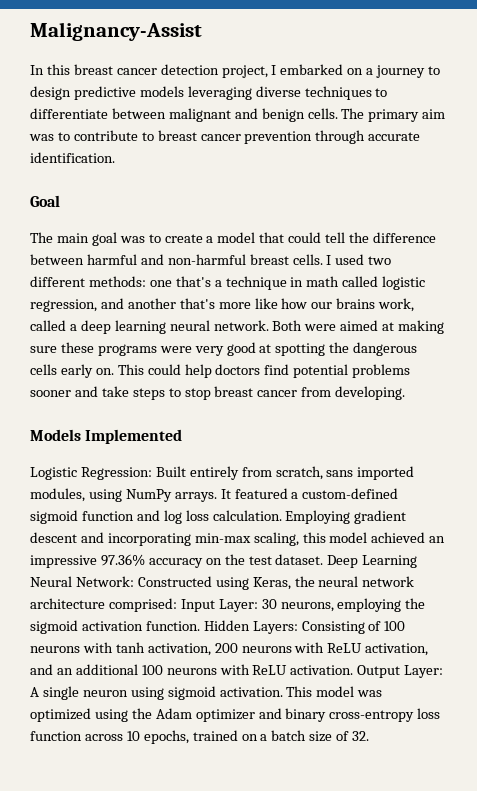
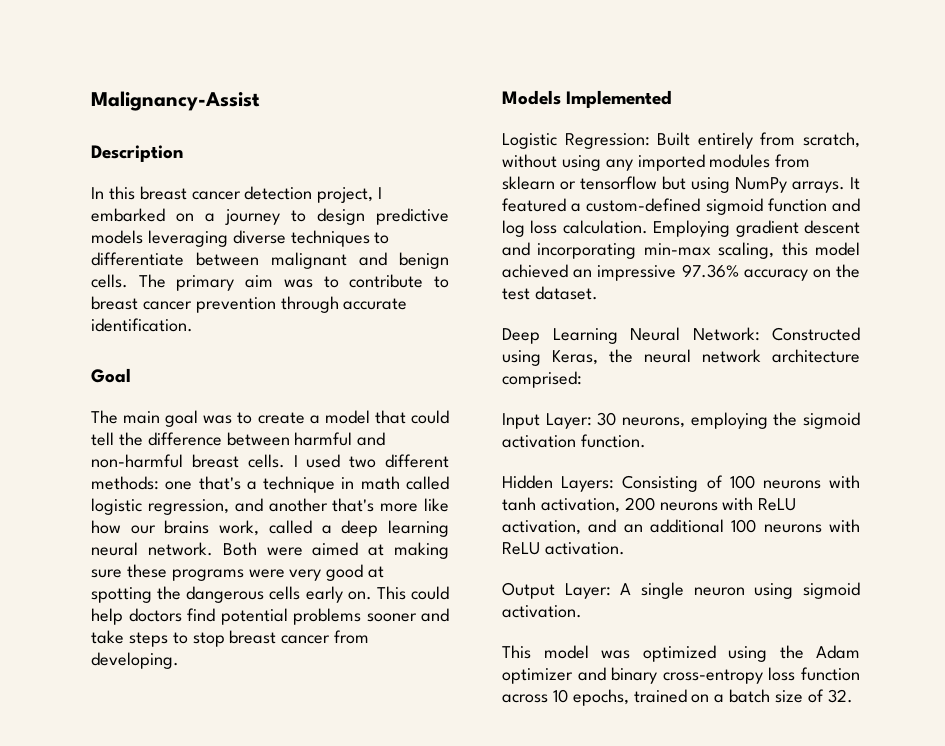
+ Description
- Logistic Regression: Built entirely from scratch, sans imported modules, using NumPy arrays.
+ Logistic Regression: Built entirely from scratch, without using any imported modules from sklearn or tensorflow but using NumPy arrays.
- Employing gradient descent and incorporating min-max scaling, this model achieved an impressive 97.36% accuracy on the test dataset. Deep Learning Neural Network:
+ Employing gradient descent and incorporating min-max scaling, this model achieved an impressive 97.36% accuracy on the test dataset.
+ Deep Learning Neural Network:
- Constructed using Keras, the neural network architecture comprised: Input Layer:
+ Constructed using Keras, the neural network architecture comprised:
+ Input Layer:
- 30 neurons, employing the sigmoid activation function. Hidden Layers:
+ 30 neurons, employing the sigmoid activation function.
+ Hidden Layers:
- Consisting of 100 neurons with tanh activation, 200 neurons with ReLU activation, and an additional 100 neurons with ReLU activation. Output Layer:
+ Consisting of 100 neurons with tanh activation, 200 neurons with ReLU activation, and an additional 100 neurons with ReLU activation.
+ Output Layer:
- A single neuron using sigmoid activation. This model was optimized using the Adam optimizer and binary cross-entropy loss function across 10 epochs, trained on a batch size of 32.
+ A single neuron using sigmoid activation.
+ This model was optimized using the Adam optimizer and binary cross-entropy loss function across 10 epochs, trained on a batch size of 32.

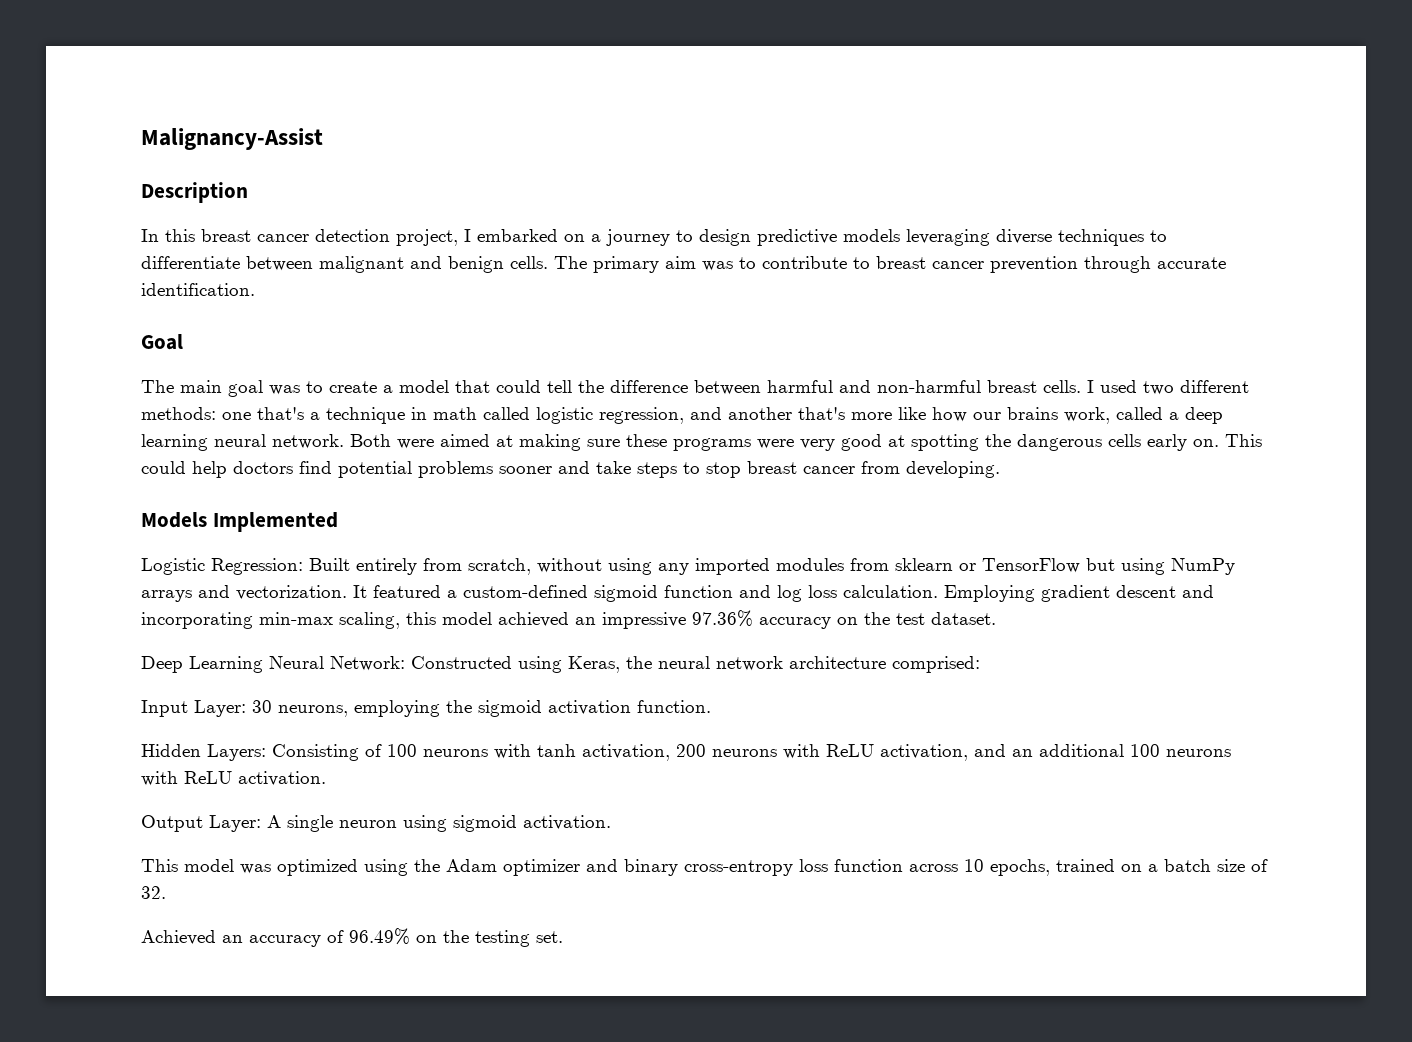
- Logistic Regression: Built entirely from scratch, without using any imported modules from sklearn or tensorflow but using NumPy arrays.
+ Logistic Regression: Built entirely from scratch, without using any imported modules from sklearn or TensorFlow but using NumPy arrays and vectorization.
+ Achieved an accuracy of 96.49% on the testing set.

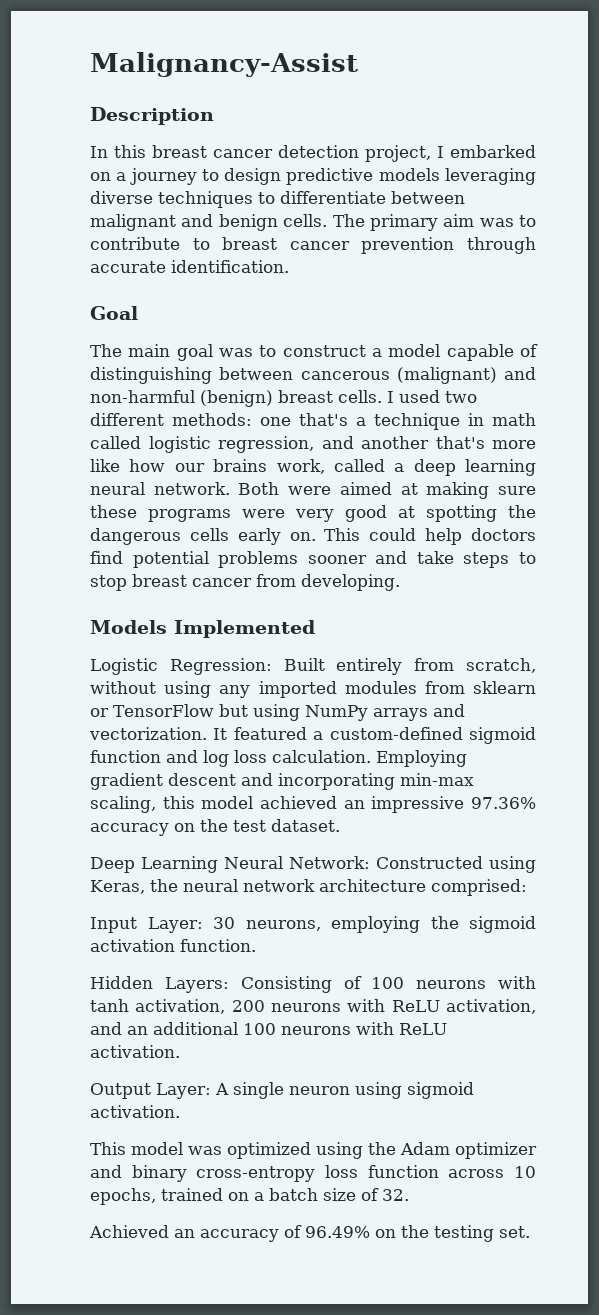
- The main goal was to create a model that could tell the difference between harmful and non-harmful breast cells.
+ The main goal was to construct a model capable of distinguishing between cancerous (malignant) and non-harmful (benign) breast cells.

